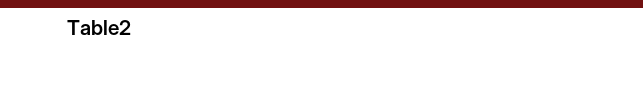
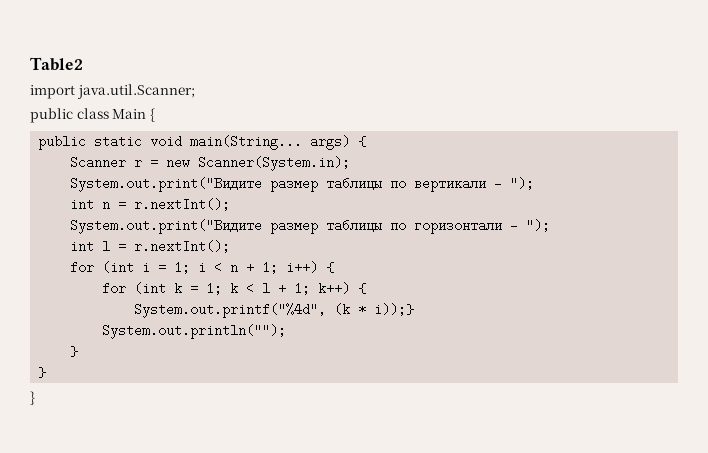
+ import java.util.Scanner;
+ public class Main {
+ public static void main(String... args) {
+ Scanner r = new Scanner(System.in);
+ System.out.print("Видите размер таблицы по вертикали - ");
+ int n = r.nextInt();
+ System.out.print("Видите размер таблицы по горизонтали - ");
+ int l = r.nextInt();
+ for (int i = 1; i < n + 1; i++) {
+ for (int k = 1; k < l + 1; k++) {
+ System.out.printf("%4d", (k * i));}
+ System.out.println("");
+ }
+ }
+ }

